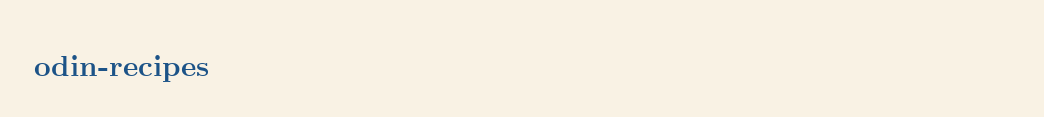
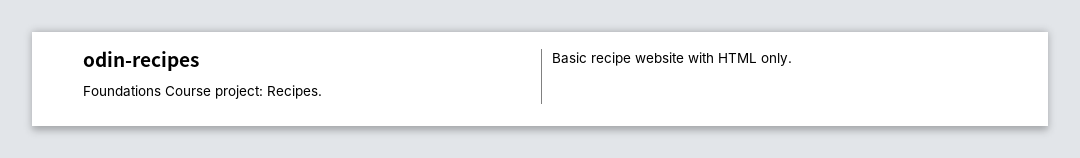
+ Foundations Course project: Recipes.
+ Basic recipe website with HTML only.

